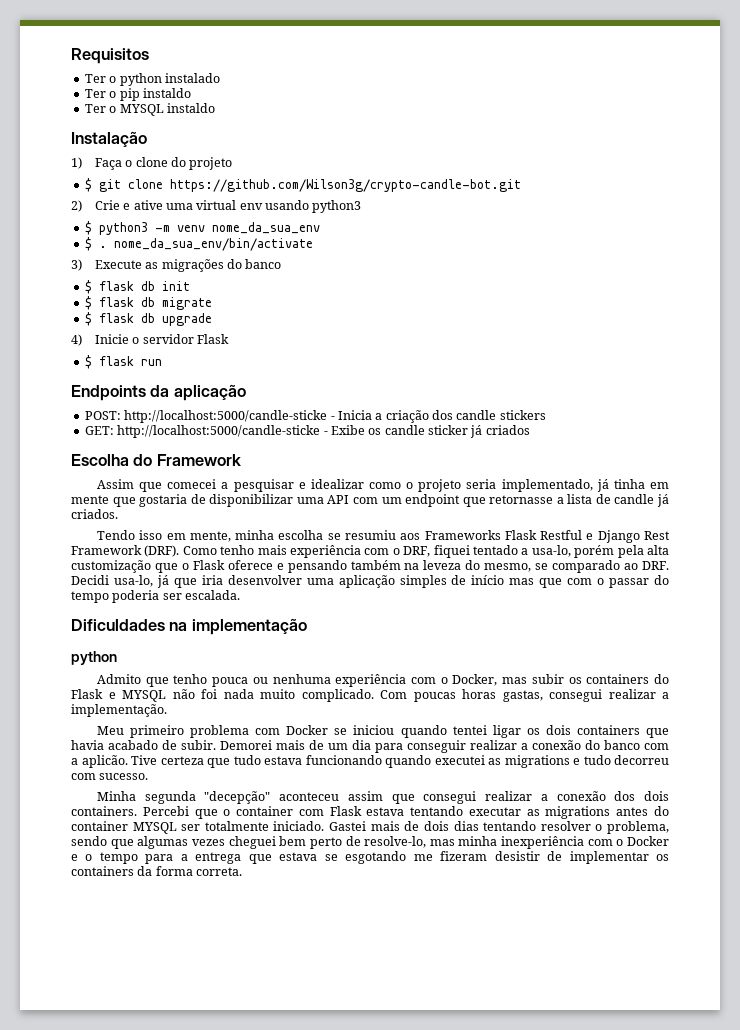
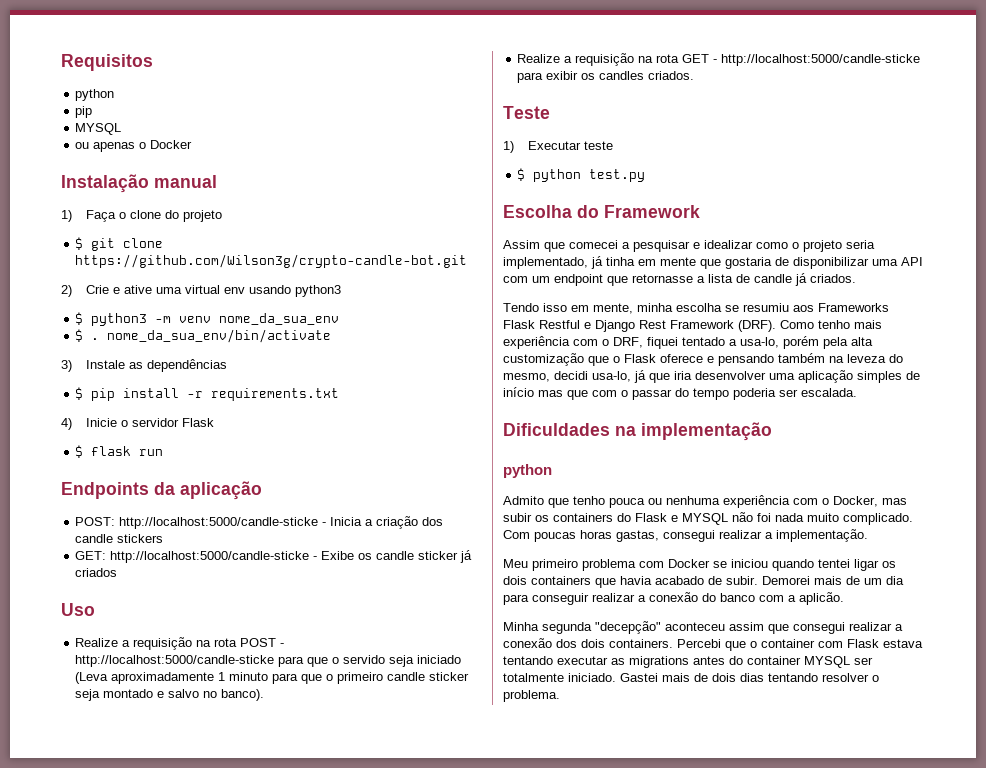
  Requisitos
- Ter o python instalado
- Ter o pip instaldo
- Ter o MYSQL instaldo
+ python
+ pip
+ MYSQL
+ ou apenas o Docker
- Instalação
+ Instalação manual
- 3) Execute as migrações do banco
- $ flask db init
- $ flask db migrate
- $ flask db upgrade
+ 3) Instale as dependências
+ $ pip install -r requirements.txt
+ Uso
+ Realize a requisição na rota POST - http://localhost:5000/candle-sticke para que o servido seja iniciado (Leva aproximadamente 1 minuto para que o primeiro candle sticker seja montado e salvo no banco).
+ Realize a requisição na rota GET - http://localhost:5000/candle-sticke para exibir os candles criados.
+ Teste
+ 1) Executar teste
+ $ python test.py
- Como tenho mais experiência com o DRF, fiquei tentado a usa-lo, porém pela alta customização que o Flask oferece e pensando também na leveza do mesmo, se comparado ao DRF. Decidi usa-lo, já que iria desenvolver uma aplicação simples de início mas que com o passar do tempo poderia ser escalada.
+ Como tenho mais experiência com o DRF, fiquei tentado a usa-lo, porém pela alta customização que o Flask oferece e pensando também na leveza do mesmo, decidi usa-lo, já que iria desenvolver uma aplicação simples de início mas que com o passar do tempo poderia ser escalada.
- Tive certeza que tudo estava funcionando quando executei as migrations e tudo decorreu com sucesso.
- Gastei mais de dois dias tentando resolver o problema, sendo que algumas vezes cheguei bem perto de resolve-lo, mas minha inexperiência com o Docker e o tempo para a entrega que estava se esgotando me fizeram desistir de implementar os containers da forma correta.
+ Gastei mais de dois dias tentando resolver o problema.

